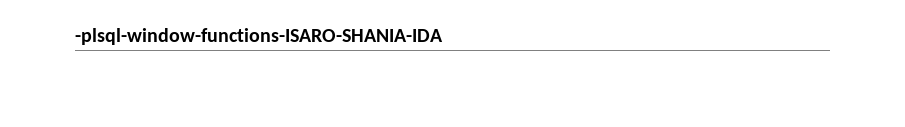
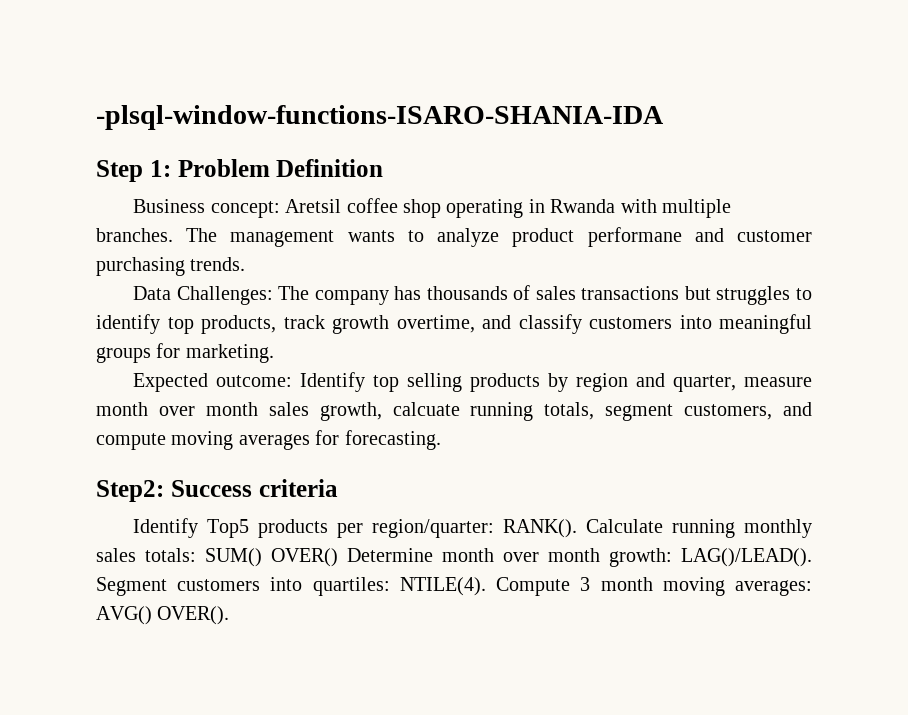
+ Step 1: Problem Definition
+ Business concept: Aretsil coffee shop operating in Rwanda with multiple branches. The management wants to analyze product performane and customer purchasing trends.
+ Data Challenges: The company has thousands of sales transactions but struggles to identify top products, track growth overtime, and classify customers into meaningful groups for marketing.
+ Expected outcome: Identify top selling products by region and quarter, measure month over month sales growth, calcuate running totals, segment customers, and compute moving averages for forecasting.
+ Step2: Success criteria
+ Identify Top5 products per region/quarter: RANK(). Calculate running monthly sales totals: SUM() OVER() Determine month over month growth: LAG()/LEAD(). Segment customers into quartiles: NTILE(4). Compute 3 month moving averages: AVG() OVER().

